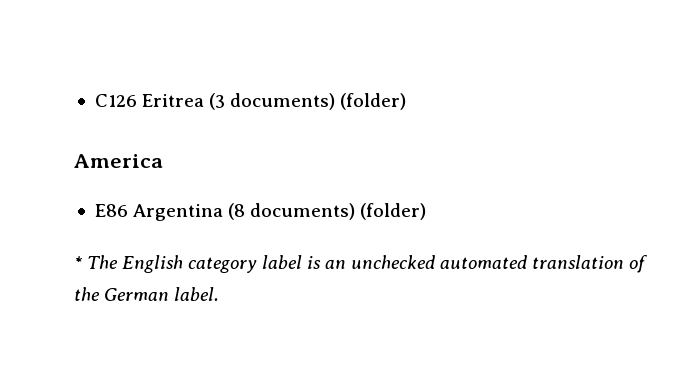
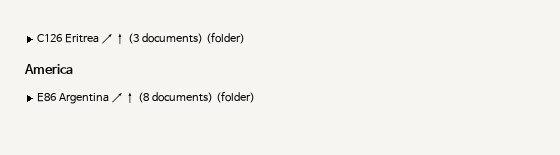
- C126 Eritrea (3 documents) (folder)
+ C126 Eritrea ↗ ↑ (3 documents) (folder)
- E86 Argentina (8 documents) (folder)
+ E86 Argentina ↗ ↑ (8 documents) (folder)
- * The English category label is an unchecked automated translation of the German label.

